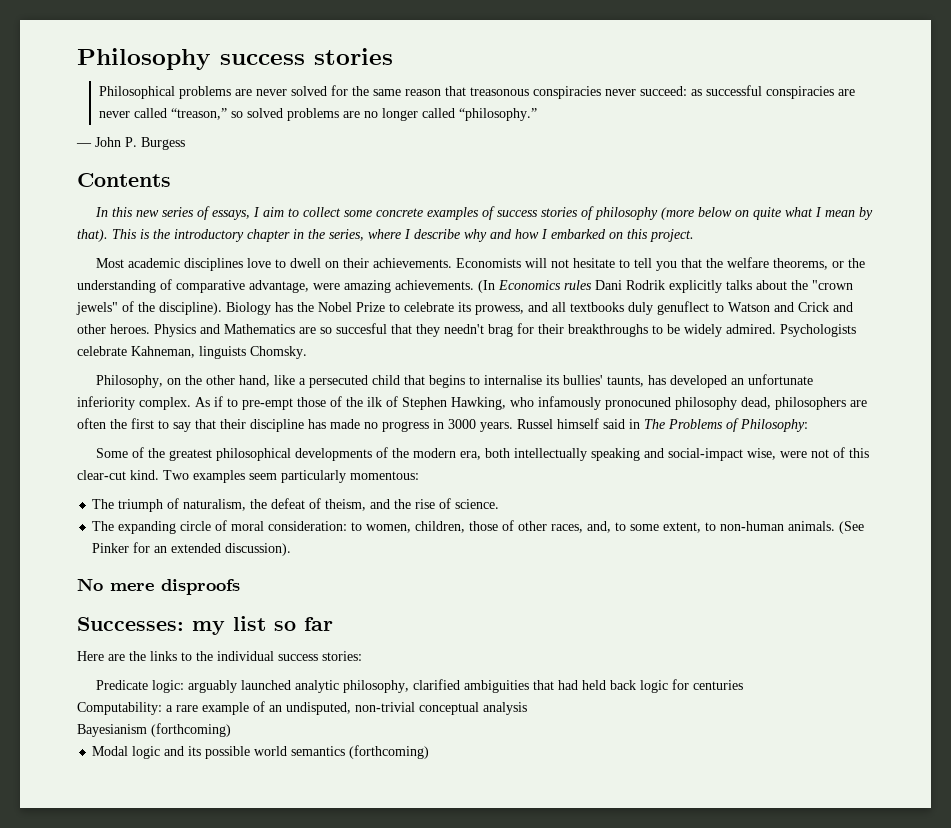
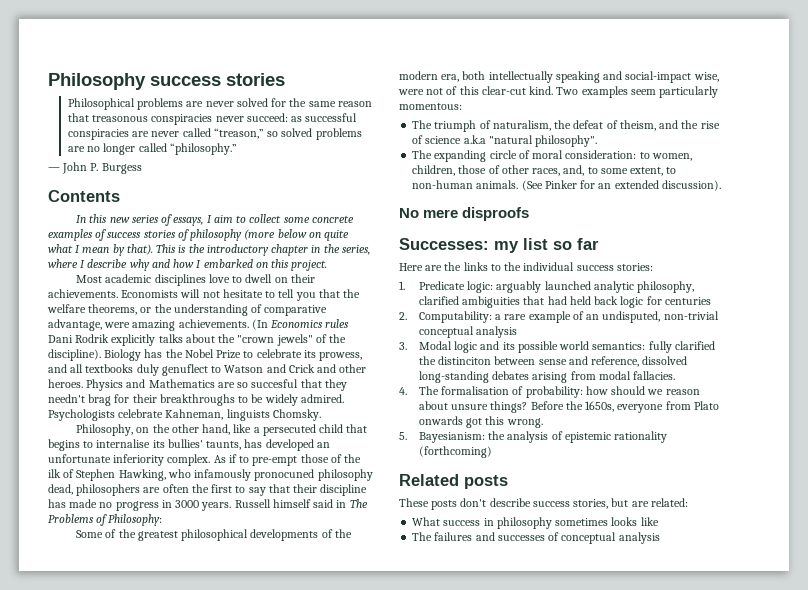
- Russel himself said in The Problems of Philosophy:
+ Russell himself said in The Problems of Philosophy:
- The triumph of naturalism, the defeat of theism, and the rise of science.
+ The triumph of naturalism, the defeat of theism, and the rise of science a.k.a "natural philosophy".
- Predicate logic: arguably launched analytic philosophy, clarified ambiguities that had held back logic for centuries
+ 1. Predicate logic: arguably launched analytic philosophy, clarified ambiguities that had held back logic for centuries
- Computability: a rare example of an undisputed, non-trivial conceptual analysis
+ 2. Computability: a rare example of an undisputed, non-trivial conceptual analysis
- Bayesianism (forthcoming)
- Modal logic and its possible world semantics (forthcoming)
+ 3. Modal logic and its possible world semantics: fully clarified the distinciton between sense and reference, dissolved long-standing debates arising from modal fallacies.
+ 4. The formalisation of probability: how should we reason about unsure things? Before the 1650s, everyone from Plato onwards got this wrong.
+ 5. Bayesianism: the analysis of epistemic rationality (forthcoming)
+ Related posts
+ These posts don't describe success stories, but are related:
+ What success in philosophy sometimes looks like
+ The failures and successes of conceptual analysis

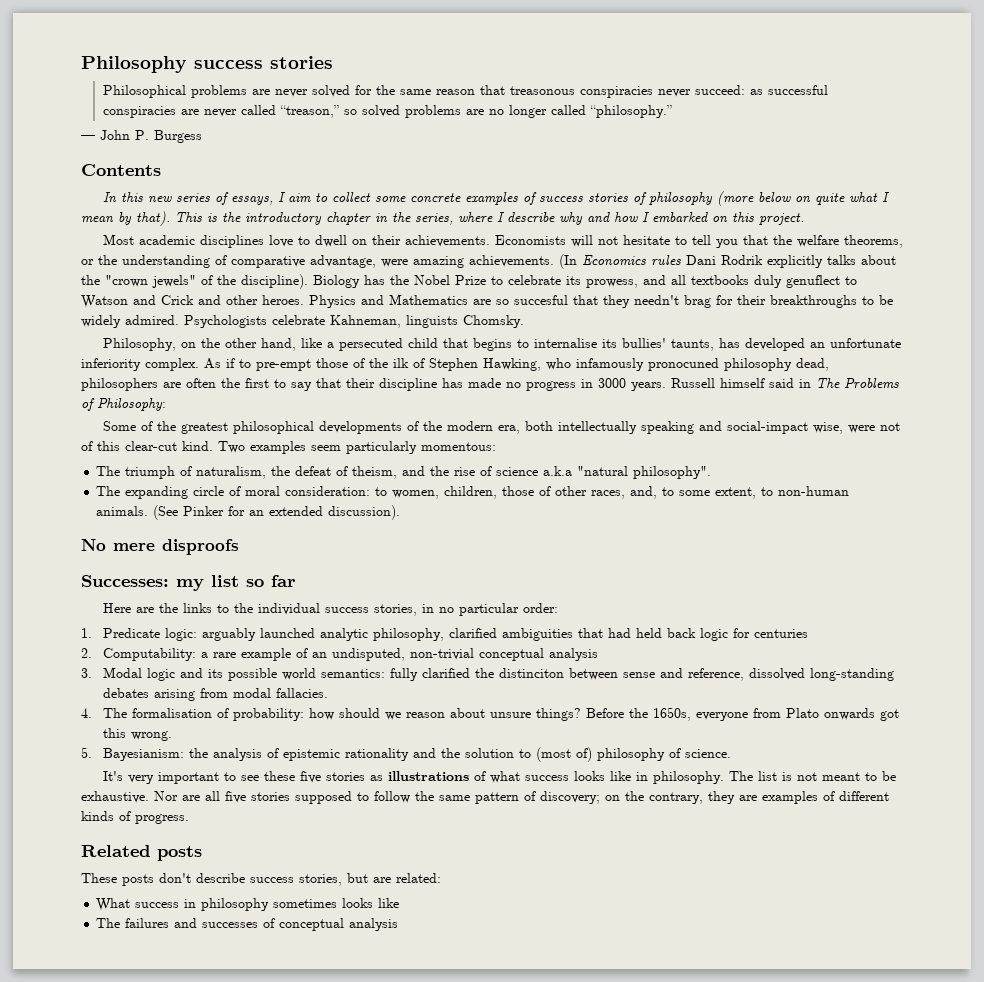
- Here are the links to the individual success stories:
+ Here are the links to the individual success stories, in no particular order:
- 5. Bayesianism: the analysis of epistemic rationality (forthcoming)
+ 5. Bayesianism: the analysis of epistemic rationality and the solution to (most of) philosophy of science.
+ It's very important to see these five stories as illustrations of what success looks like in philosophy. The list is not meant to be exhaustive. Nor are all five stories supposed to follow the same pattern of discovery; on the contrary, they are examples of different kinds of progress.

